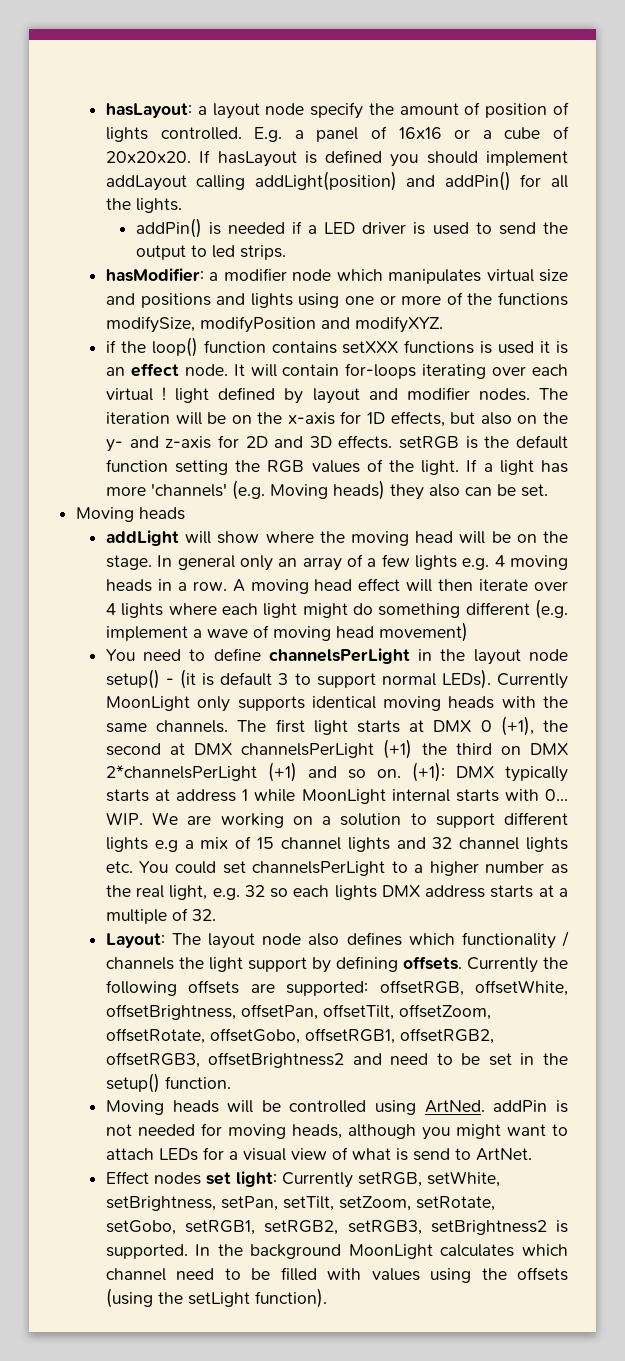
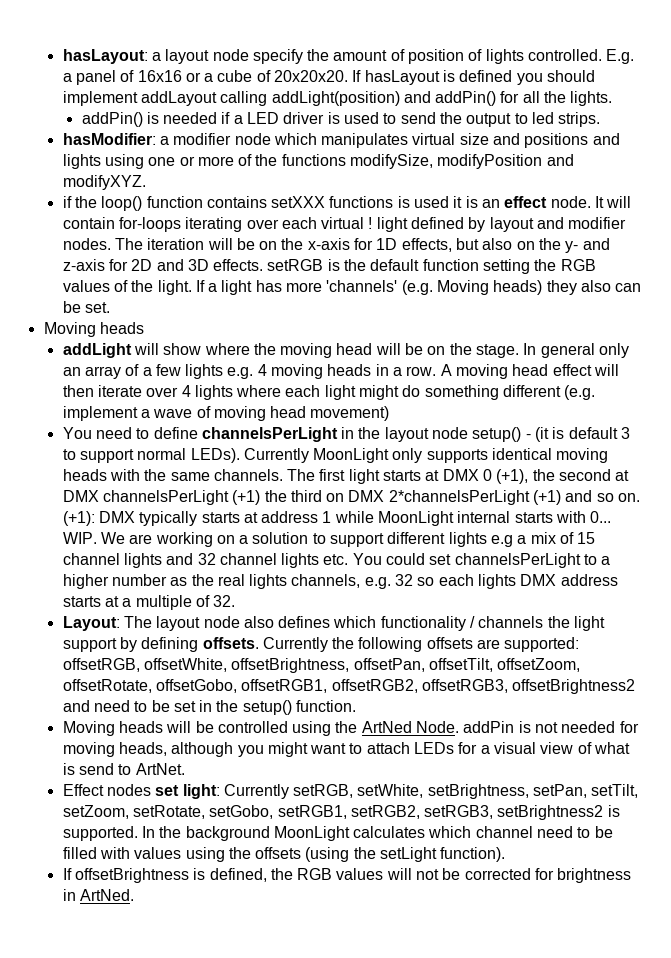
- WIP. We are working on a solution to support different lights e.g a mix of 15 channel lights and 32 channel lights etc. You could set channelsPerLight to a higher number as the real light, e.g. 32 so each lights DMX address starts at a multiple of 32.
+ WIP. We are working on a solution to support different lights e.g a mix of 15 channel lights and 32 channel lights etc. You could set channelsPerLight to a higher number as the real lights channels, e.g. 32 so each lights DMX address starts at a multiple of 32.
- Moving heads will be controlled using ArtNed. addPin is not needed for moving heads, although you might want to attach LEDs for a visual view of what is send to ArtNet.
+ Moving heads will be controlled using the ArtNed Node. addPin is not needed for moving heads, although you might want to attach LEDs for a visual view of what is send to ArtNet.
+ If offsetBrightness is defined, the RGB values will not be corrected for brightness in ArtNed.

